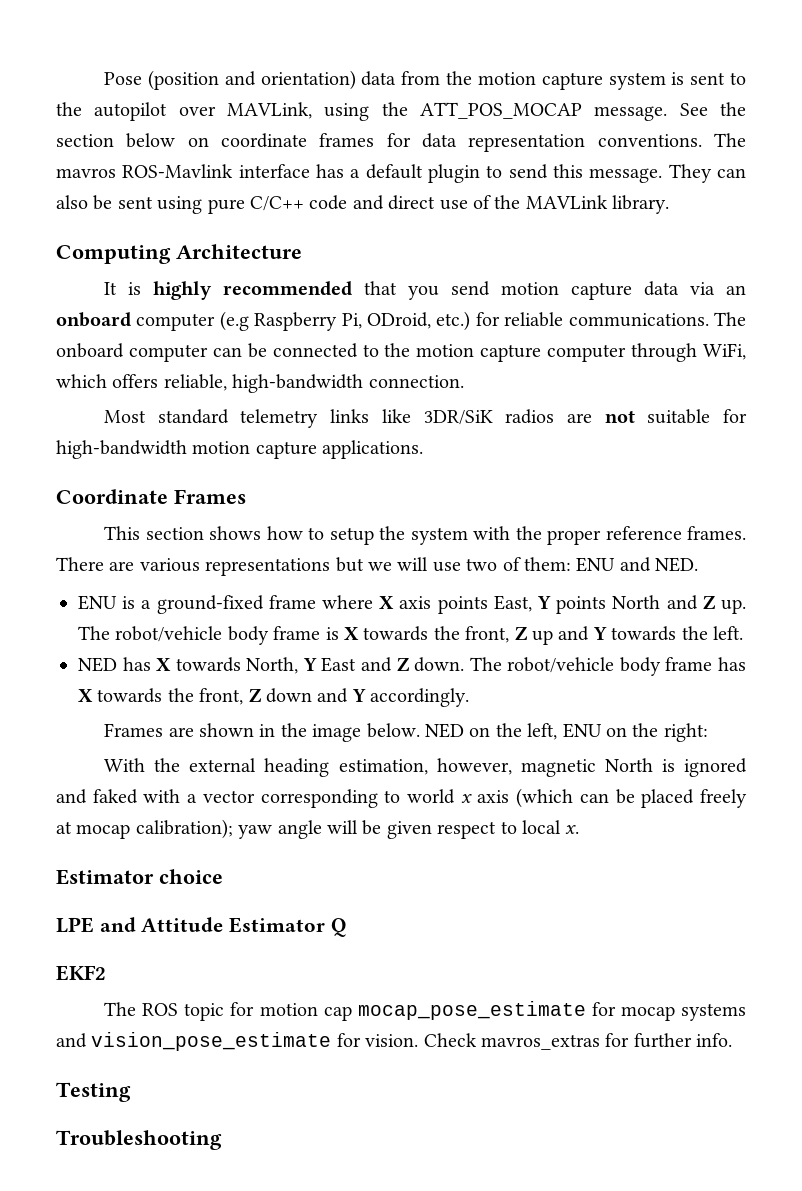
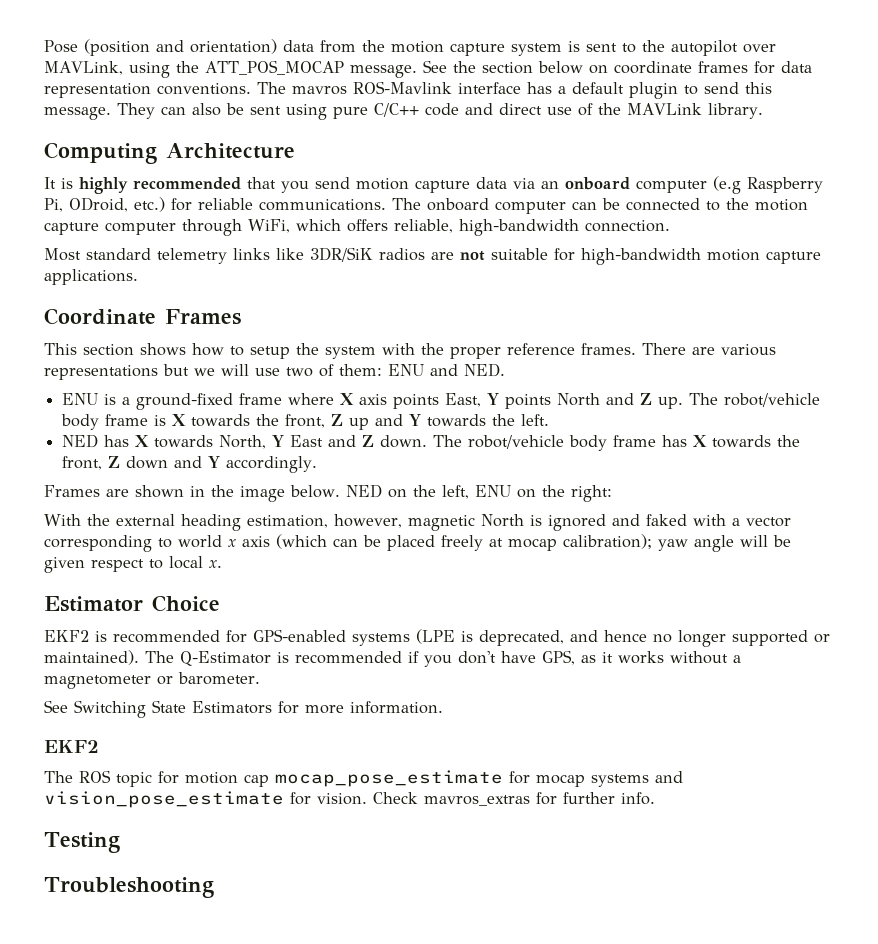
- Estimator choice
- LPE and Attitude Estimator Q
+ Estimator Choice
+ EKF2 is recommended for GPS-enabled systems (LPE is deprecated, and hence no longer supported or maintained). The Q-Estimator is recommended if you don't have GPS, as it works without a magnetometer or barometer.
+ See Switching State Estimators for more information.

